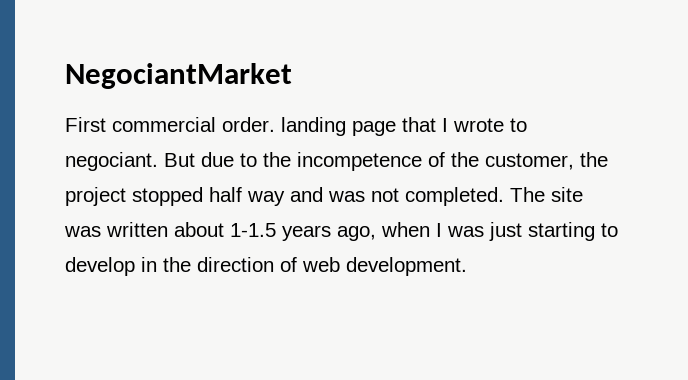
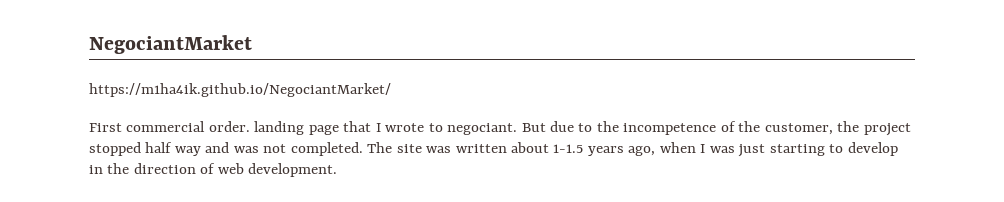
+ https://m1ha4ik.github.io/NegociantMarket/

